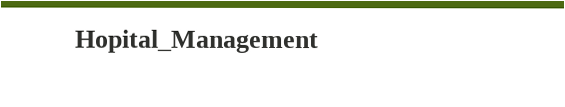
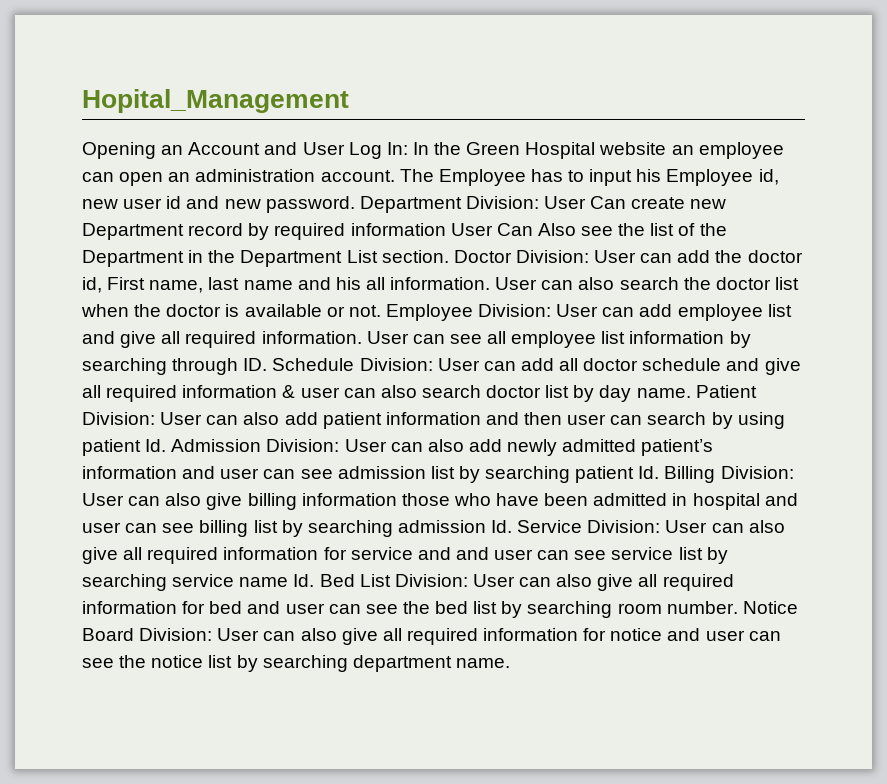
+ Opening an Account and User Log In: In the Green Hospital website an employee can open an administration account. The Employee has to input his Employee id, new user id and new password. Department Division: User Can create new Department record by required information User Can Also see the list of the Department in the Department List section. Doctor Division: User can add the doctor id, First name, last name and his all information. User can also search the doctor list when the doctor is available or not. Employee Division: User can add employee list and give all required information. User can see all employee list information by searching through ID. Schedule Division: User can add all doctor schedule and give all required information & user can also search doctor list by day name. Patient Division: User can also add patient information and then user can search by using patient Id. Admission Division: User can also add newly admitted patient’s information and user can see admission list by searching patient Id. Billing Division: User can also give billing information those who have been admitted in hospital and user can see billing list by searching admission Id. Service Division: User can also give all required information for service and and user can see service list by searching service name Id. Bed List Division: User can also give all required information for bed and user can see the bed list by searching room number. Notice Board Division: User can also give all required information for notice and user can see the notice list by searching department name.

